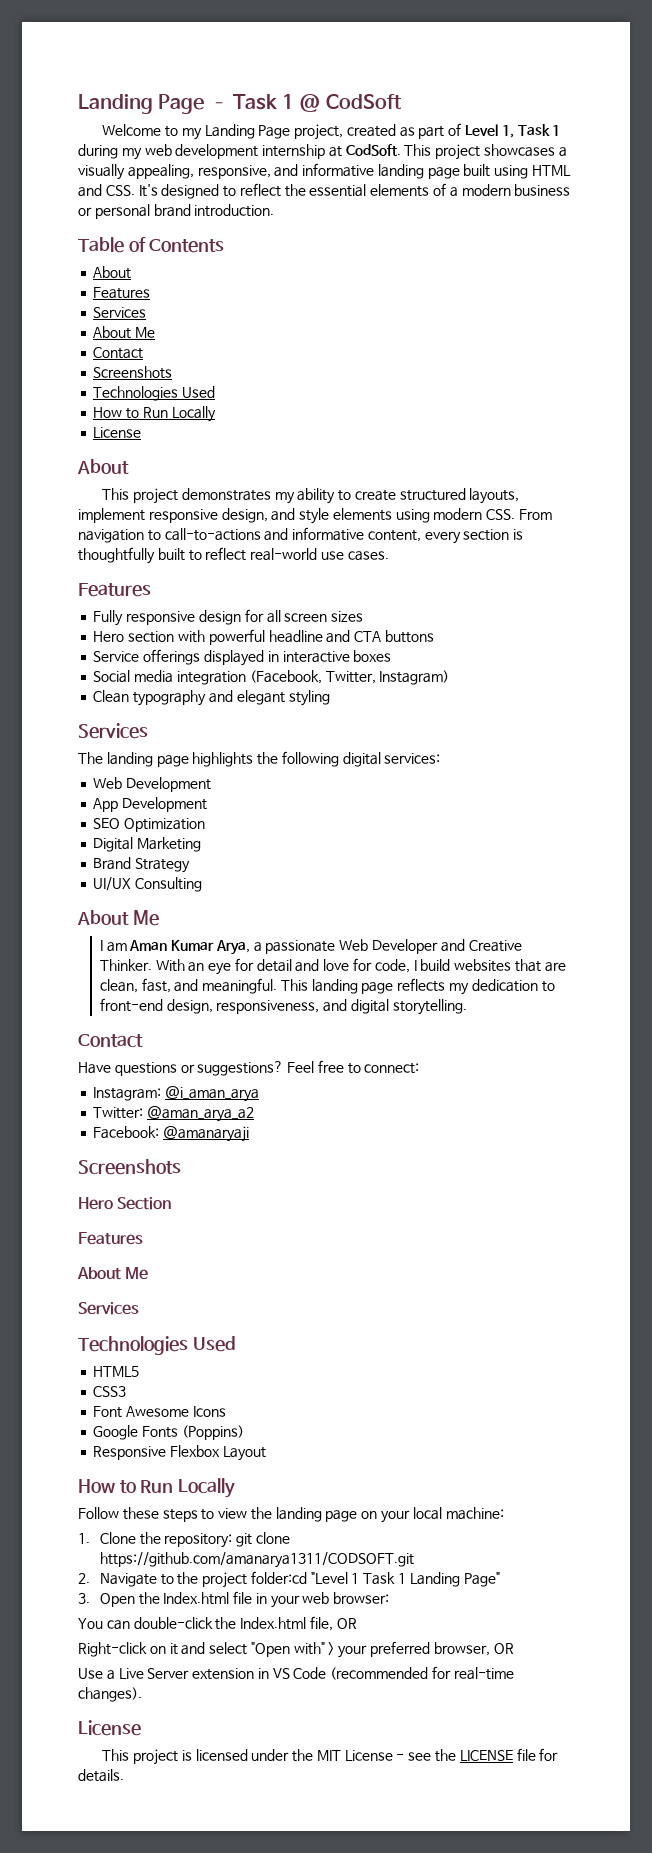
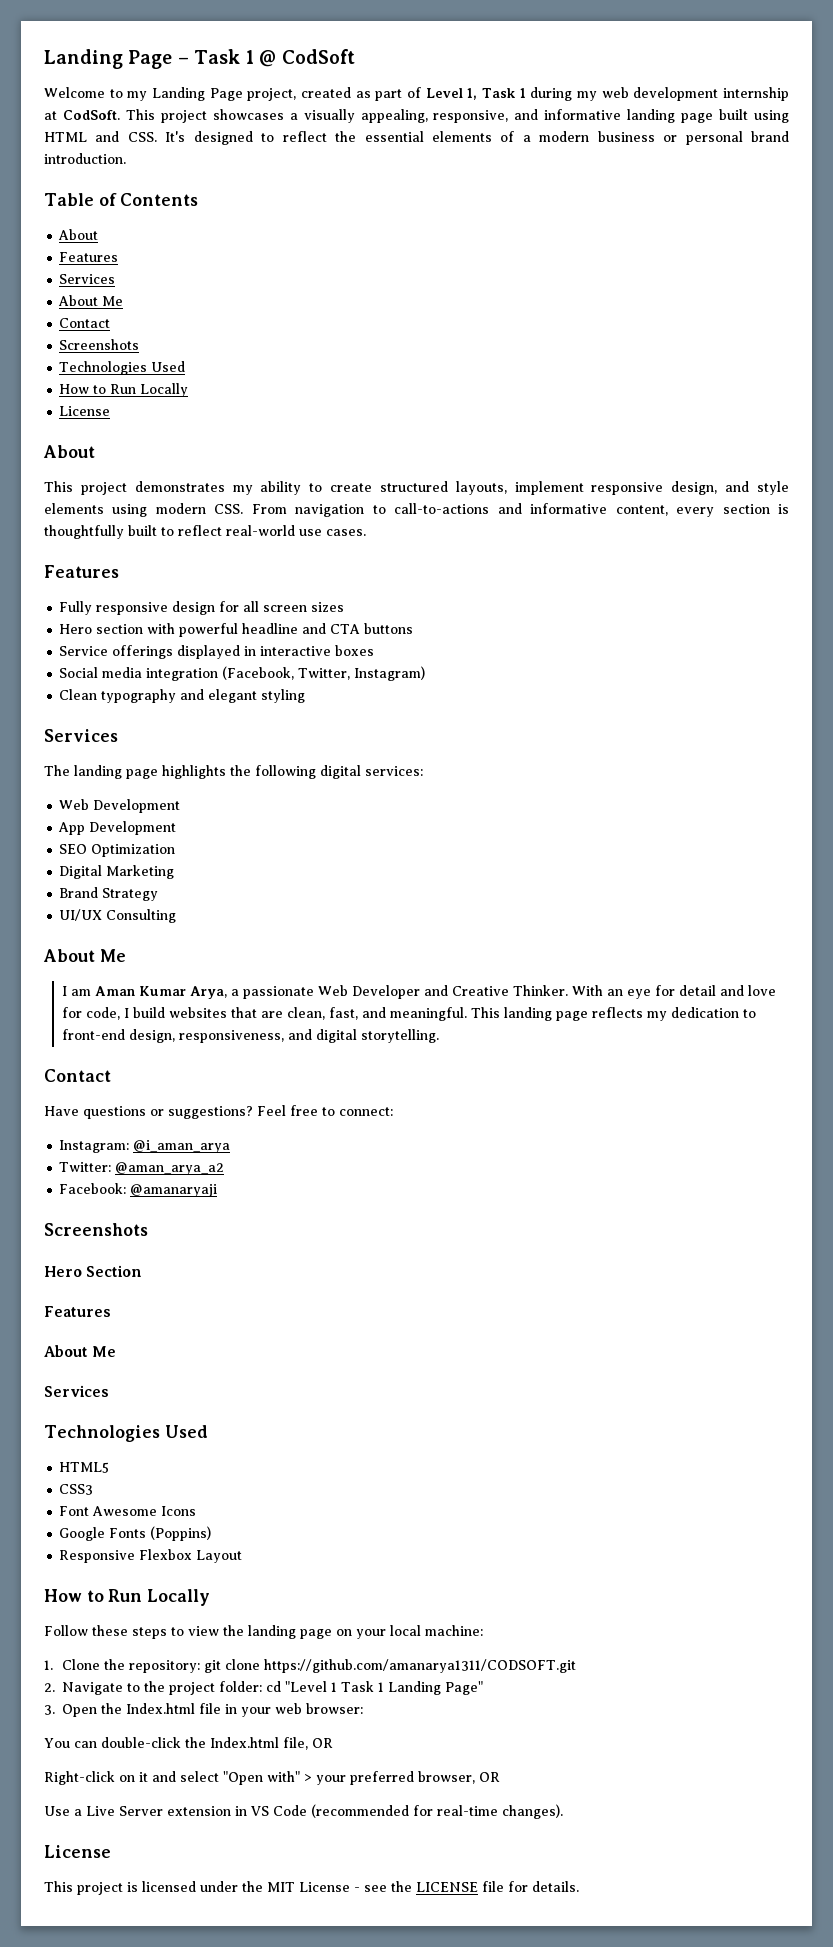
- 2. Navigate to the project folder:cd "Level 1 Task 1 Landing Page"
+ 2. Navigate to the project folder: cd "Level 1 Task 1 Landing Page"

